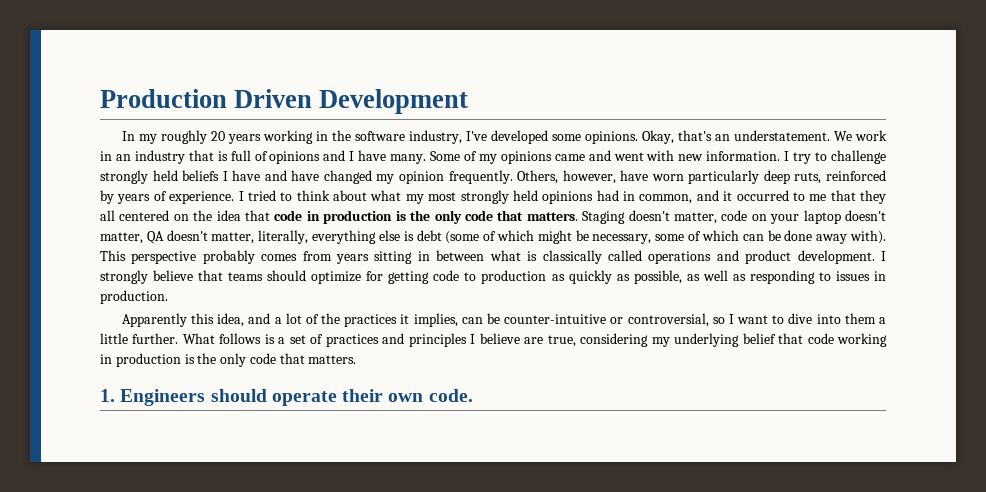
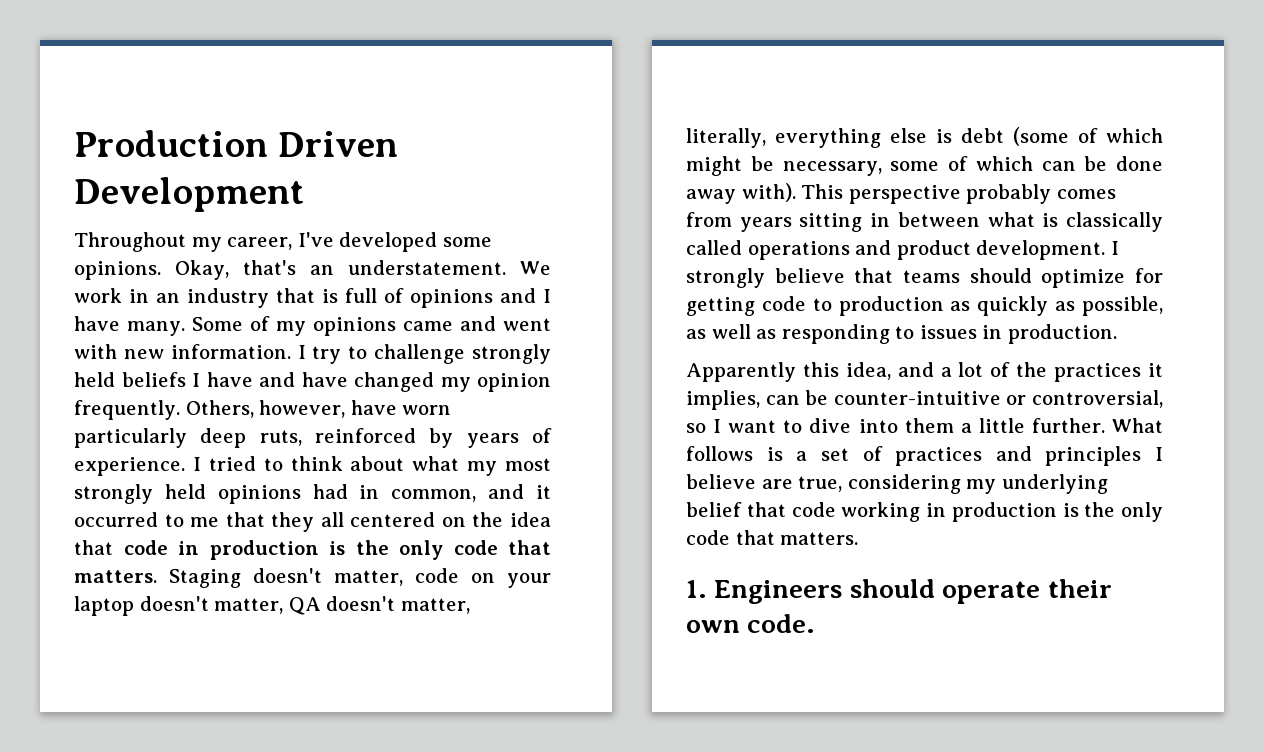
- In my roughly 20 years working in the software industry, I've developed some opinions.
+ Throughout my career, I've developed some opinions.

